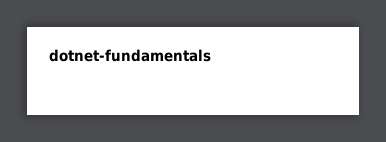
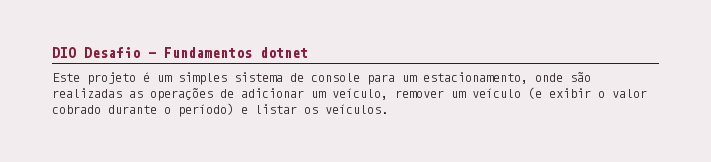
- dotnet-fundamentals
+ DIO Desafio - Fundamentos dotnet
+ Este projeto é um simples sistema de console para um estacionamento, onde são realizadas as operações de adicionar um veículo, remover um veículo (e exibir o valor cobrado durante o período) e listar os veículos.

